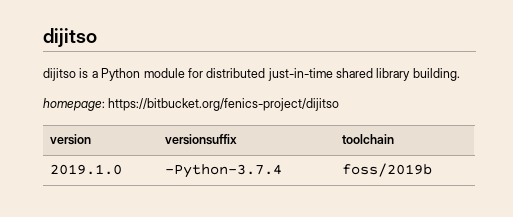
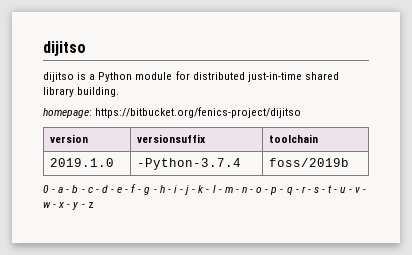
+ 0 - a - b - c - d - e - f - g - h - i - j - k - l - m - n - o - p - q - r - s - t - u - v - w - x - y - z

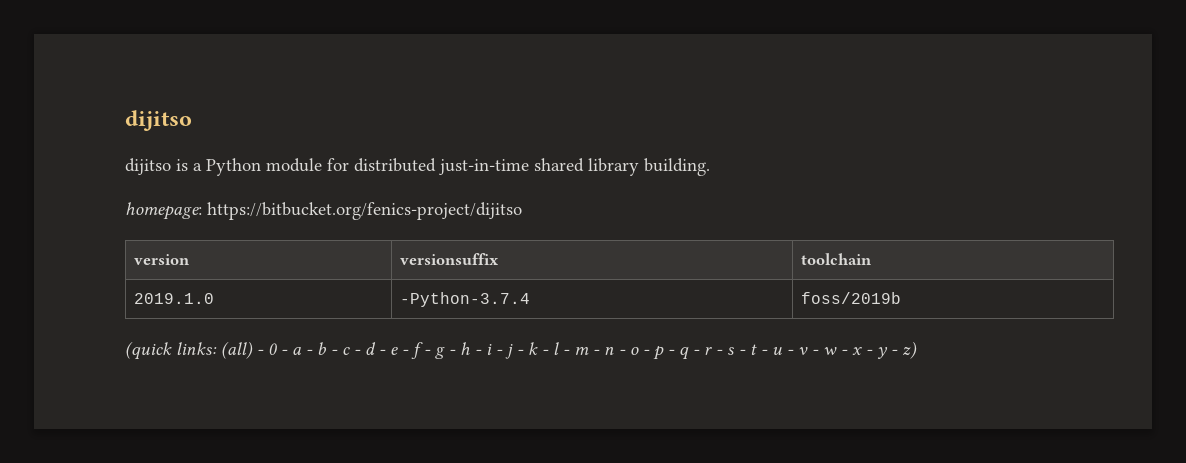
- 0 - a - b - c - d - e - f - g - h - i - j - k - l - m - n - o - p - q - r - s - t - u - v - w - x - y - z
+ (quick links: (all) - 0 - a - b - c - d - e - f - g - h - i - j - k - l - m - n - o - p - q - r - s - t - u - v - w - x - y - z)

